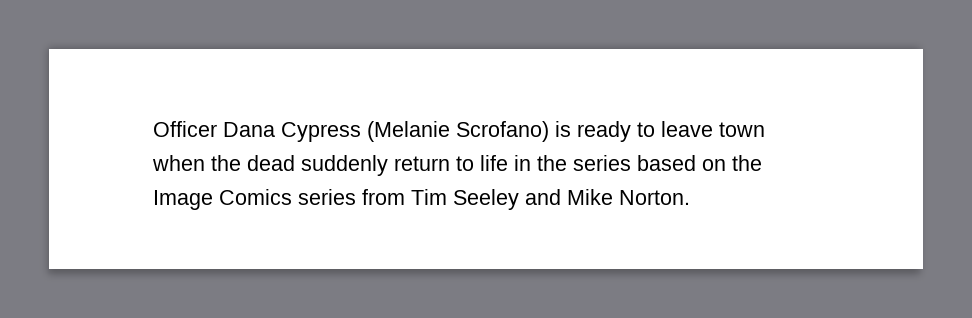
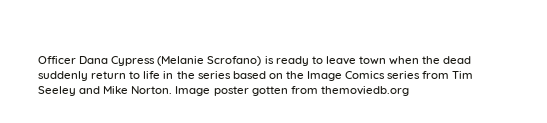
+ Image poster gotten from themoviedb.org

